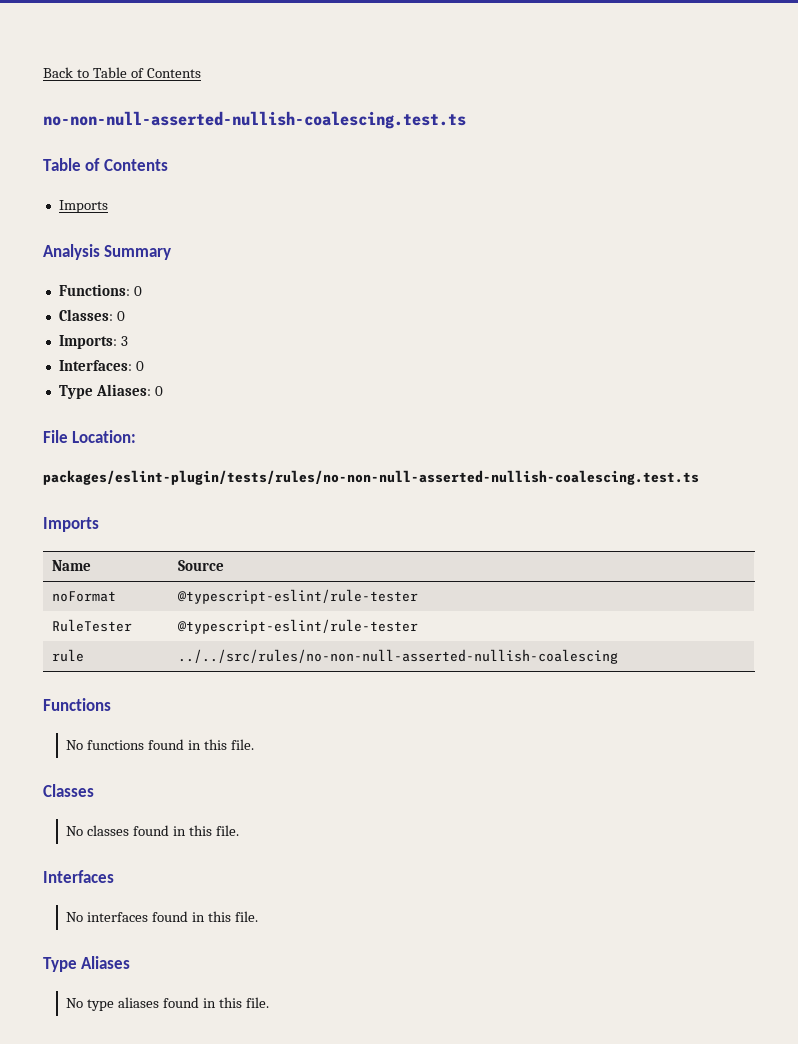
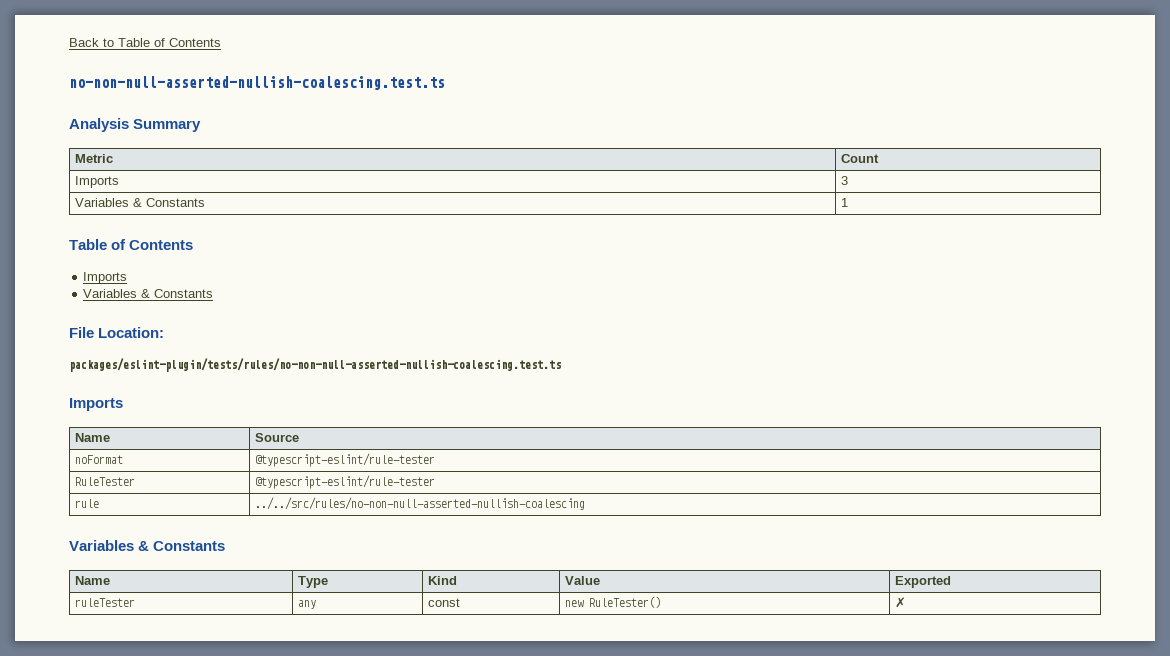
  no-non-null-asserted-nullish-coalescing.test.ts
+ Analysis Summary
+ Metric | Count
+ Imports | 3
+ Variables & Constants | 1
  Table of Contents
  Imports
- Analysis Summary
- Functions: 0
- Classes: 0
- Imports: 3
- Interfaces: 0
- Type Aliases: 0
+ Variables & Constants
  rule | ../../src/rules/no-non-null-asserted-nullish-coalescing
- Functions
- No functions found in this file.
- Classes
- No classes found in this file.
- Interfaces
- No interfaces found in this file.
- Type Aliases
- No type aliases found in this file.
+ Variables & Constants
+ Name | Type | Kind | Value | Exported
+ ruleTester | any | const | new RuleTester() | ✗

